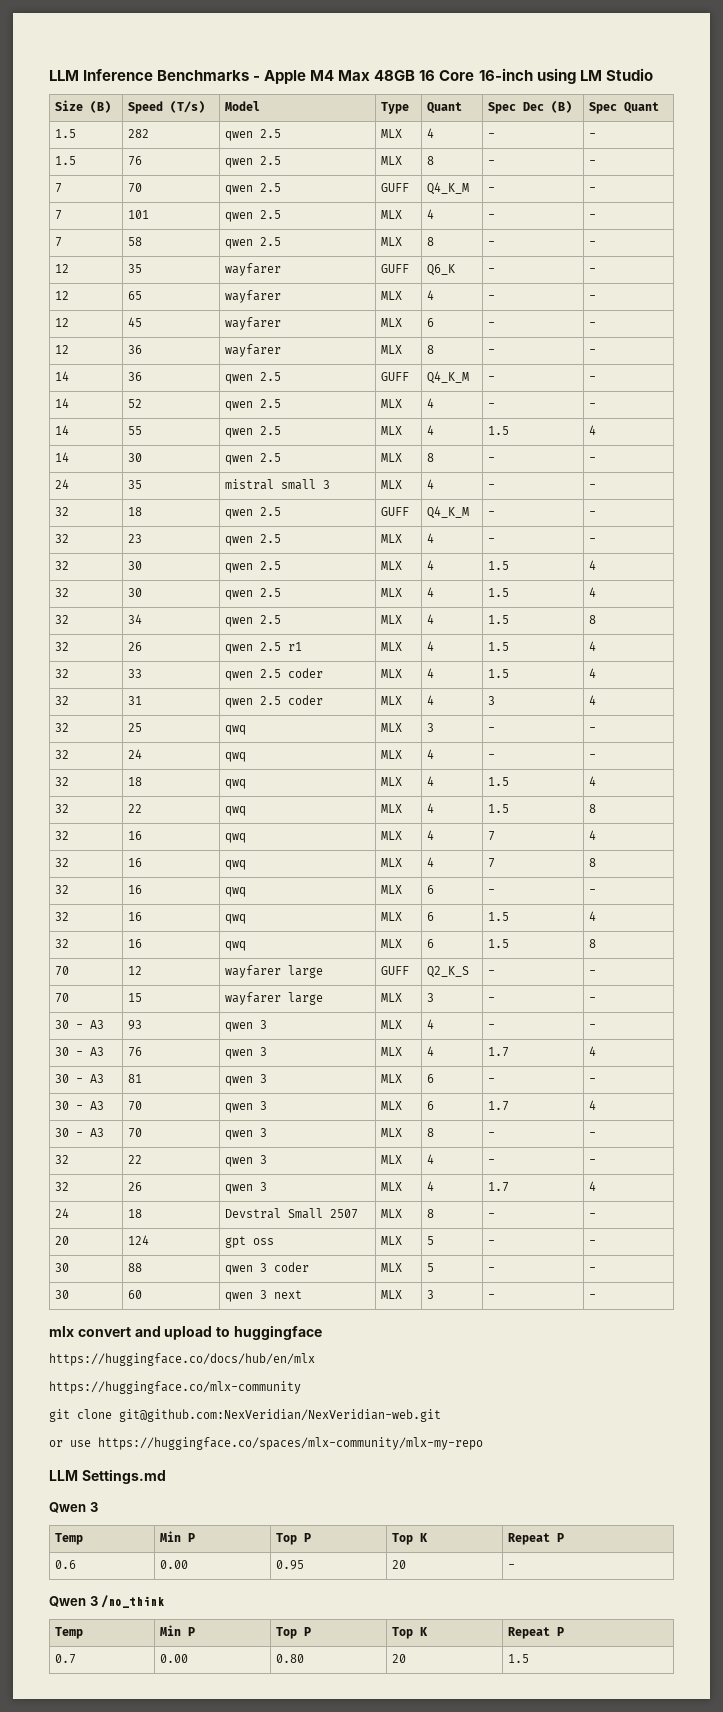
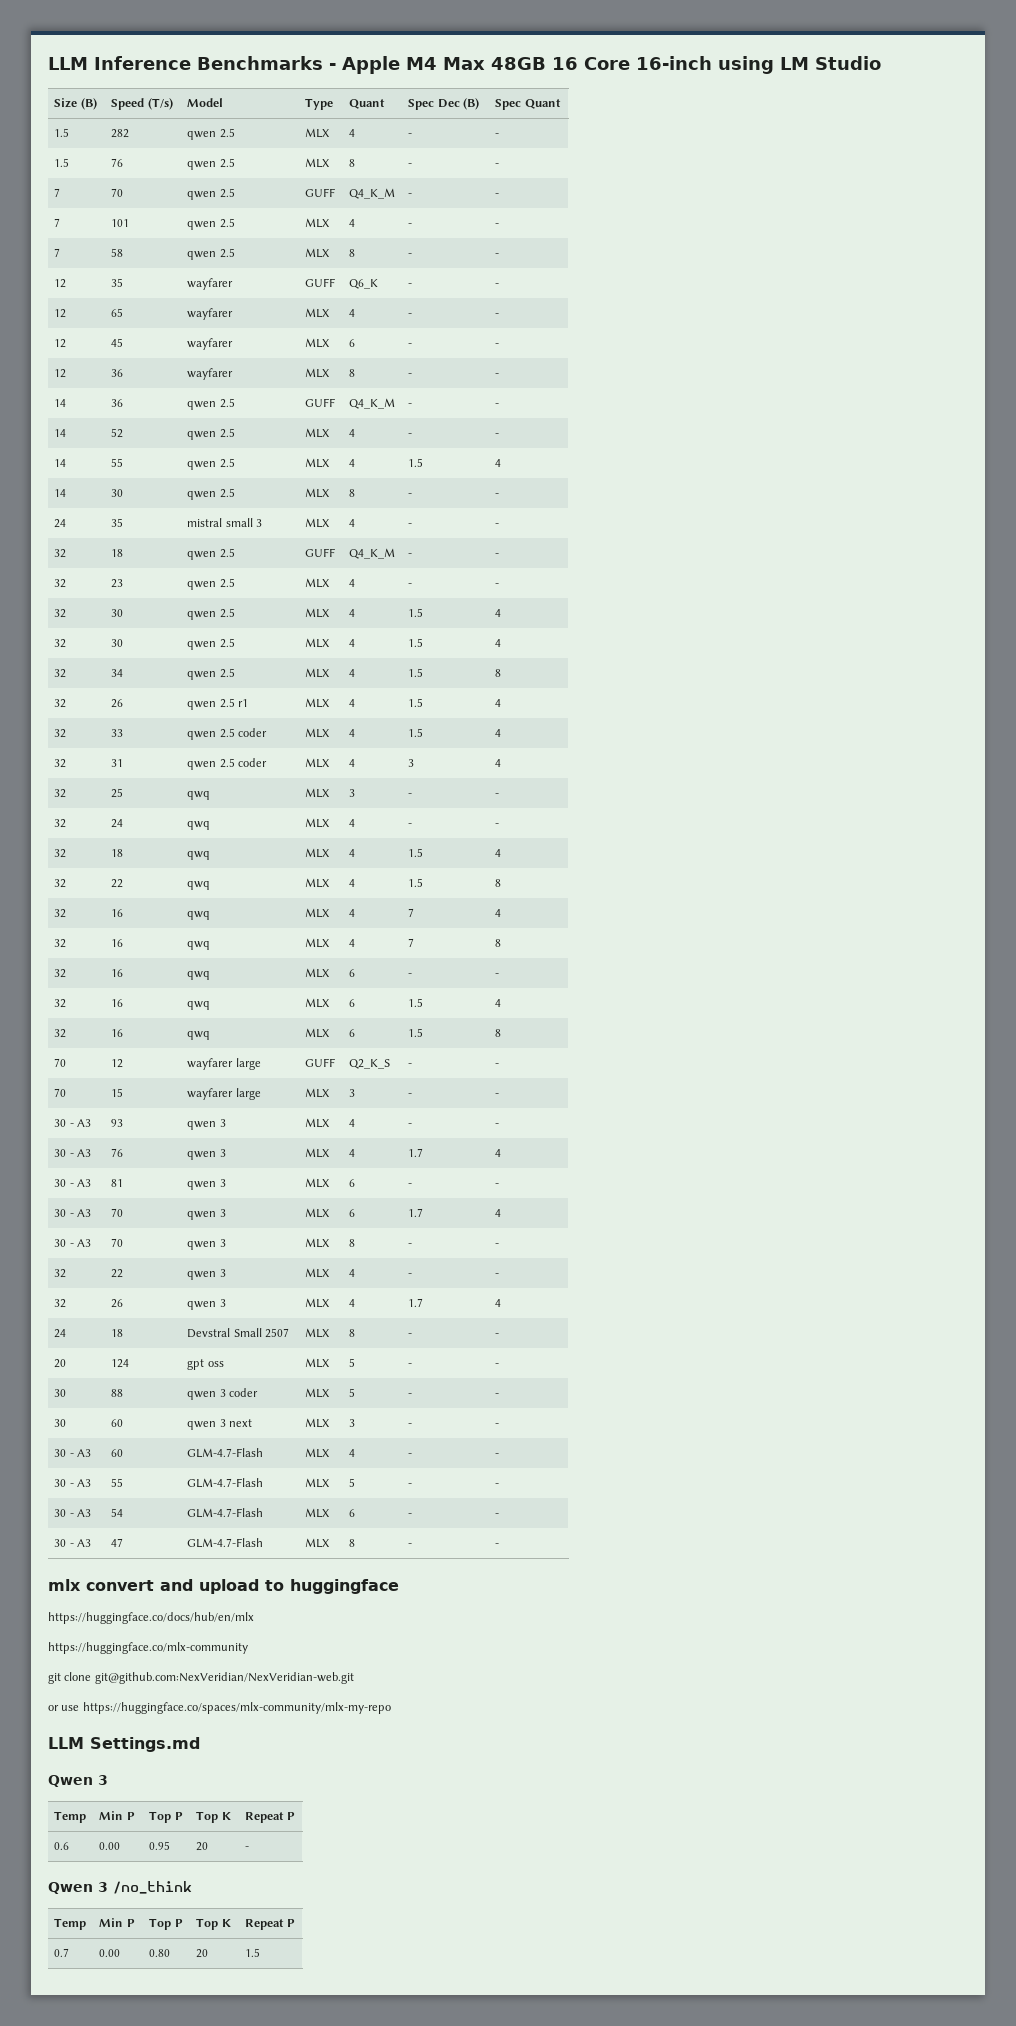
+ 30 - A3 | 60 | GLM-4.7-Flash | MLX | 4 | - | -
+ 30 - A3 | 55 | GLM-4.7-Flash | MLX | 5 | - | -
+ 30 - A3 | 54 | GLM-4.7-Flash | MLX | 6 | - | -
+ 30 - A3 | 47 | GLM-4.7-Flash | MLX | 8 | - | -

